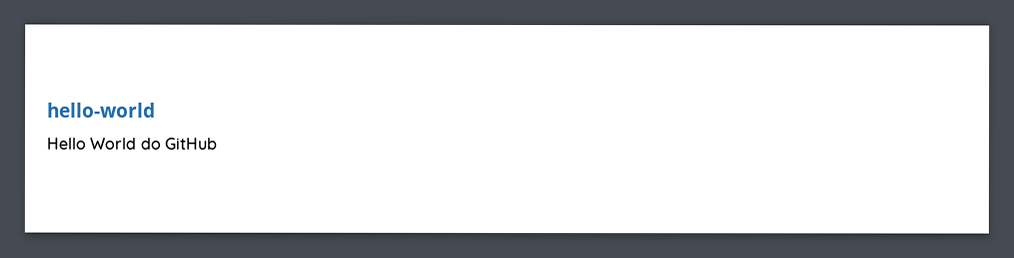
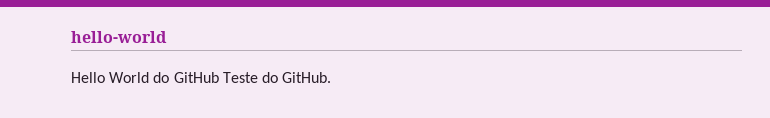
- Hello World do GitHub
+ Hello World do GitHub Teste do GitHub.

